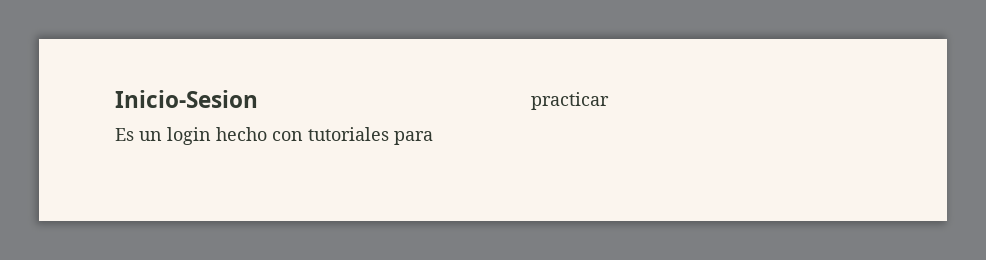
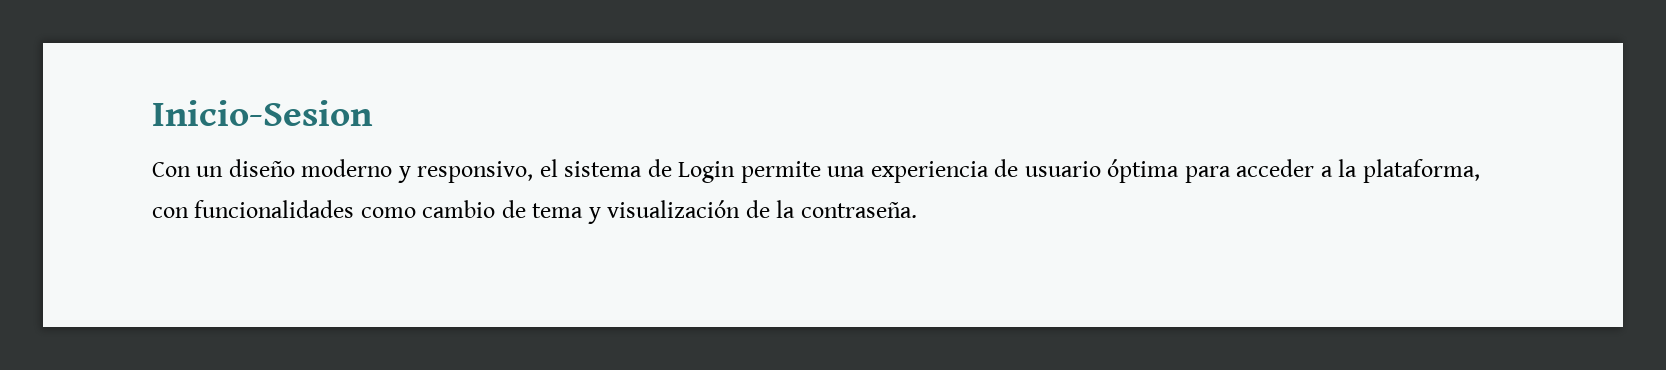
- Es un login hecho con tutoriales para practicar
+ Con un diseño moderno y responsivo, el sistema de Login permite una experiencia de usuario óptima para acceder a la plataforma, con funcionalidades como cambio de tema y visualización de la contraseña.

